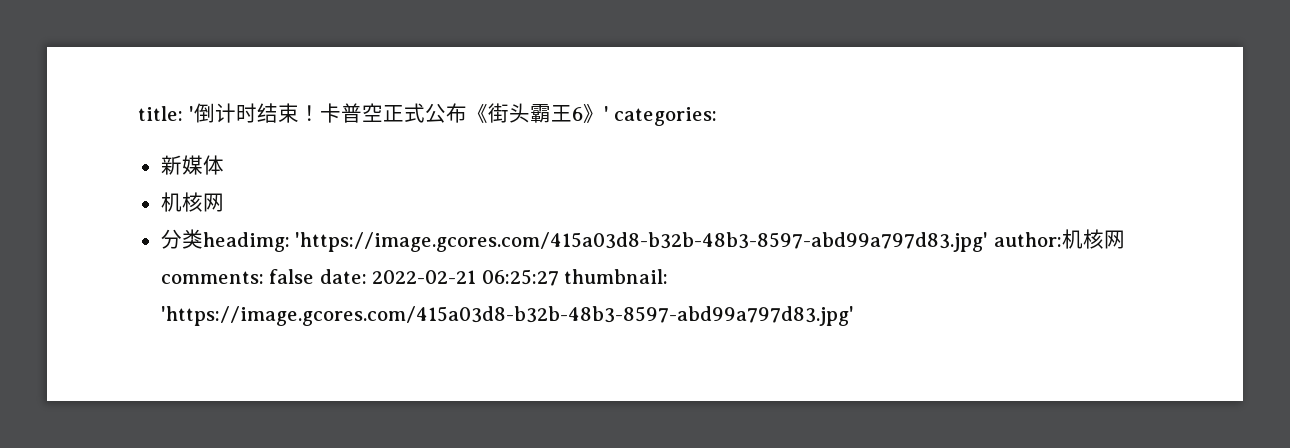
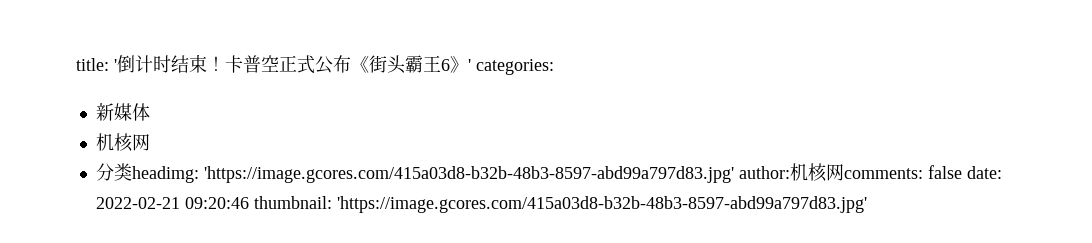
- 分类headimg: 'https://image.gcores.com/415a03d8-b32b-48b3-8597-abd99a797d83.jpg' author:机核网comments: false date: 2022-02-21 06:25:27 thumbnail: 'https://image.gcores.com/415a03d8-b32b-48b3-8597-abd99a797d83.jpg'
+ 分类headimg: 'https://image.gcores.com/415a03d8-b32b-48b3-8597-abd99a797d83.jpg' author:机核网comments: false date: 2022-02-21 09:20:46 thumbnail: 'https://image.gcores.com/415a03d8-b32b-48b3-8597-abd99a797d83.jpg'

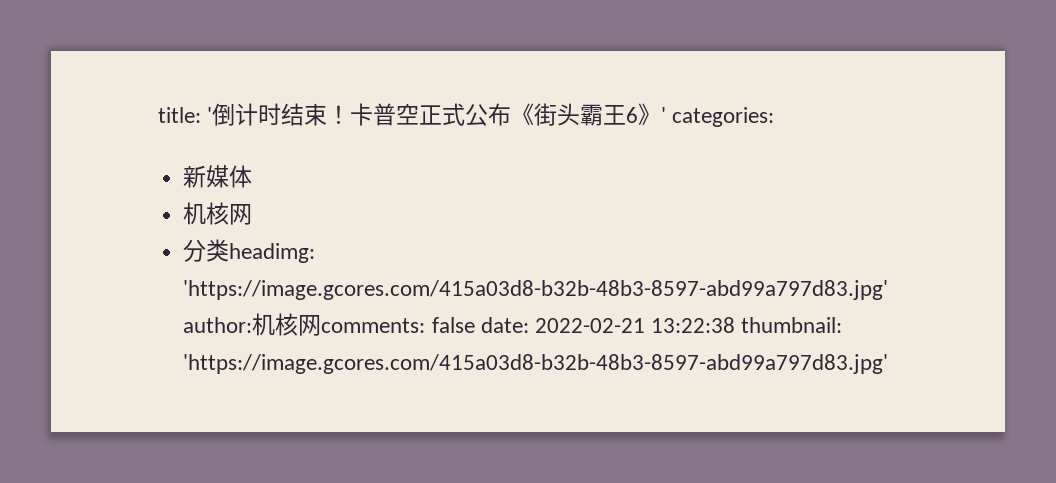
- 分类headimg: 'https://image.gcores.com/415a03d8-b32b-48b3-8597-abd99a797d83.jpg' author:机核网comments: false date: 2022-02-21 09:20:46 thumbnail: 'https://image.gcores.com/415a03d8-b32b-48b3-8597-abd99a797d83.jpg'
+ 分类headimg: 'https://image.gcores.com/415a03d8-b32b-48b3-8597-abd99a797d83.jpg' author:机核网comments: false date: 2022-02-21 13:22:38 thumbnail: 'https://image.gcores.com/415a03d8-b32b-48b3-8597-abd99a797d83.jpg'

